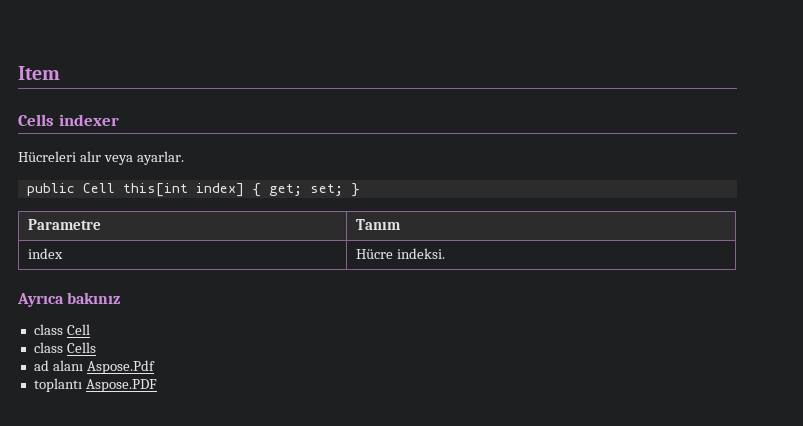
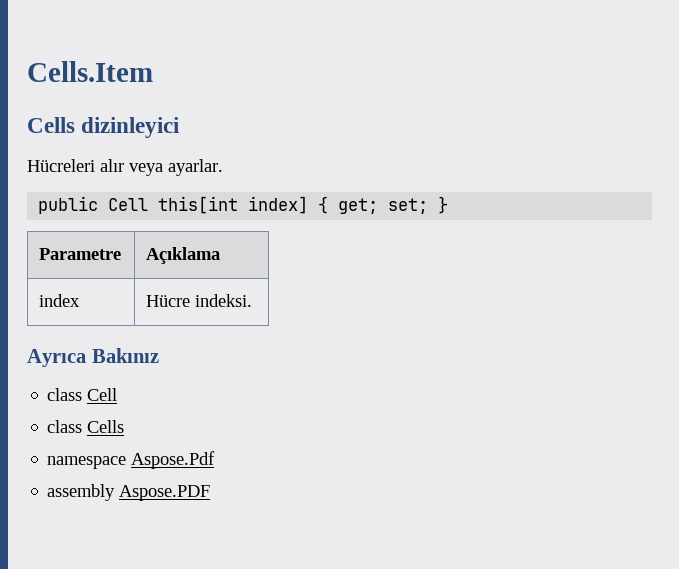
- Item
- Cells indexer
+ Cells.Item
+ Cells dizinleyici
- Parametre | Tanım
+ Parametre | Açıklama
- Ayrıca bakınız
+ Ayrıca Bakınız
- ad alanı Aspose.Pdf
+ namespace Aspose.Pdf
- toplantı Aspose.PDF
+ assembly Aspose.PDF

